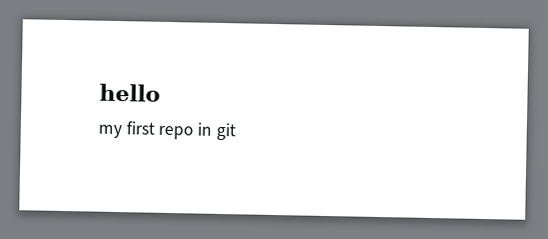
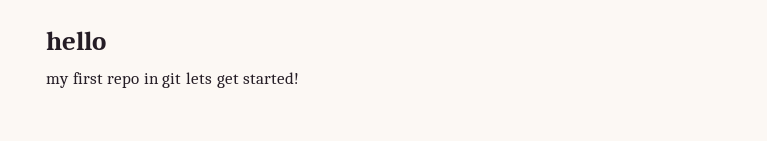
- my first repo in git
+ my first repo in git lets get started!

